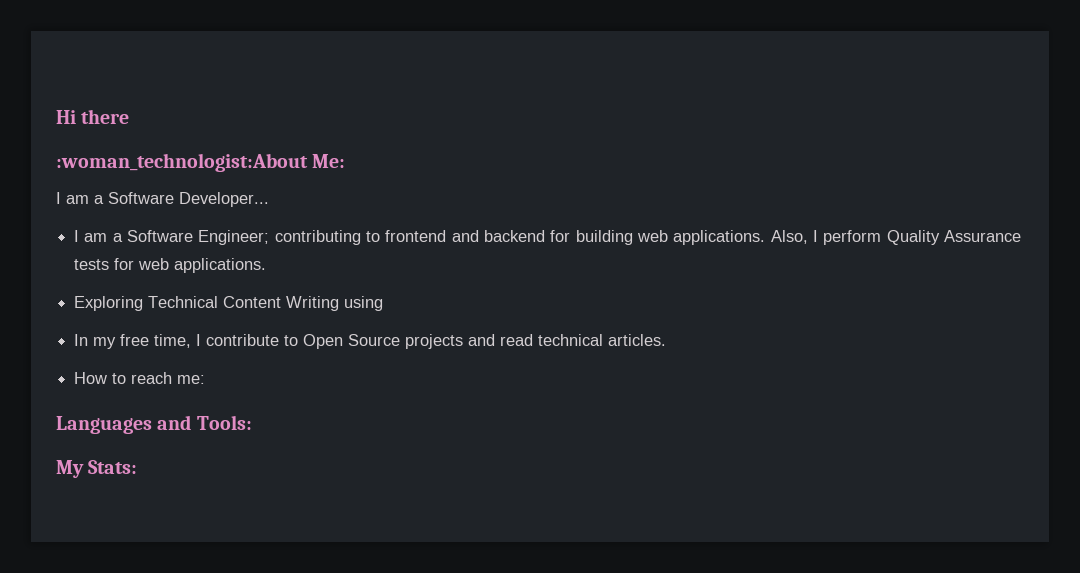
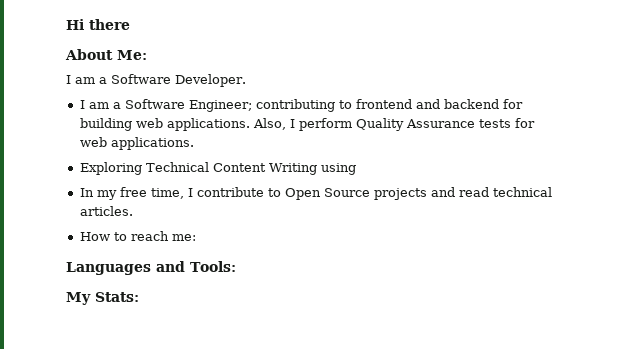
- :woman_technologist:About Me:
+ About Me:
- I am a Software Developer...
+ I am a Software Developer.

